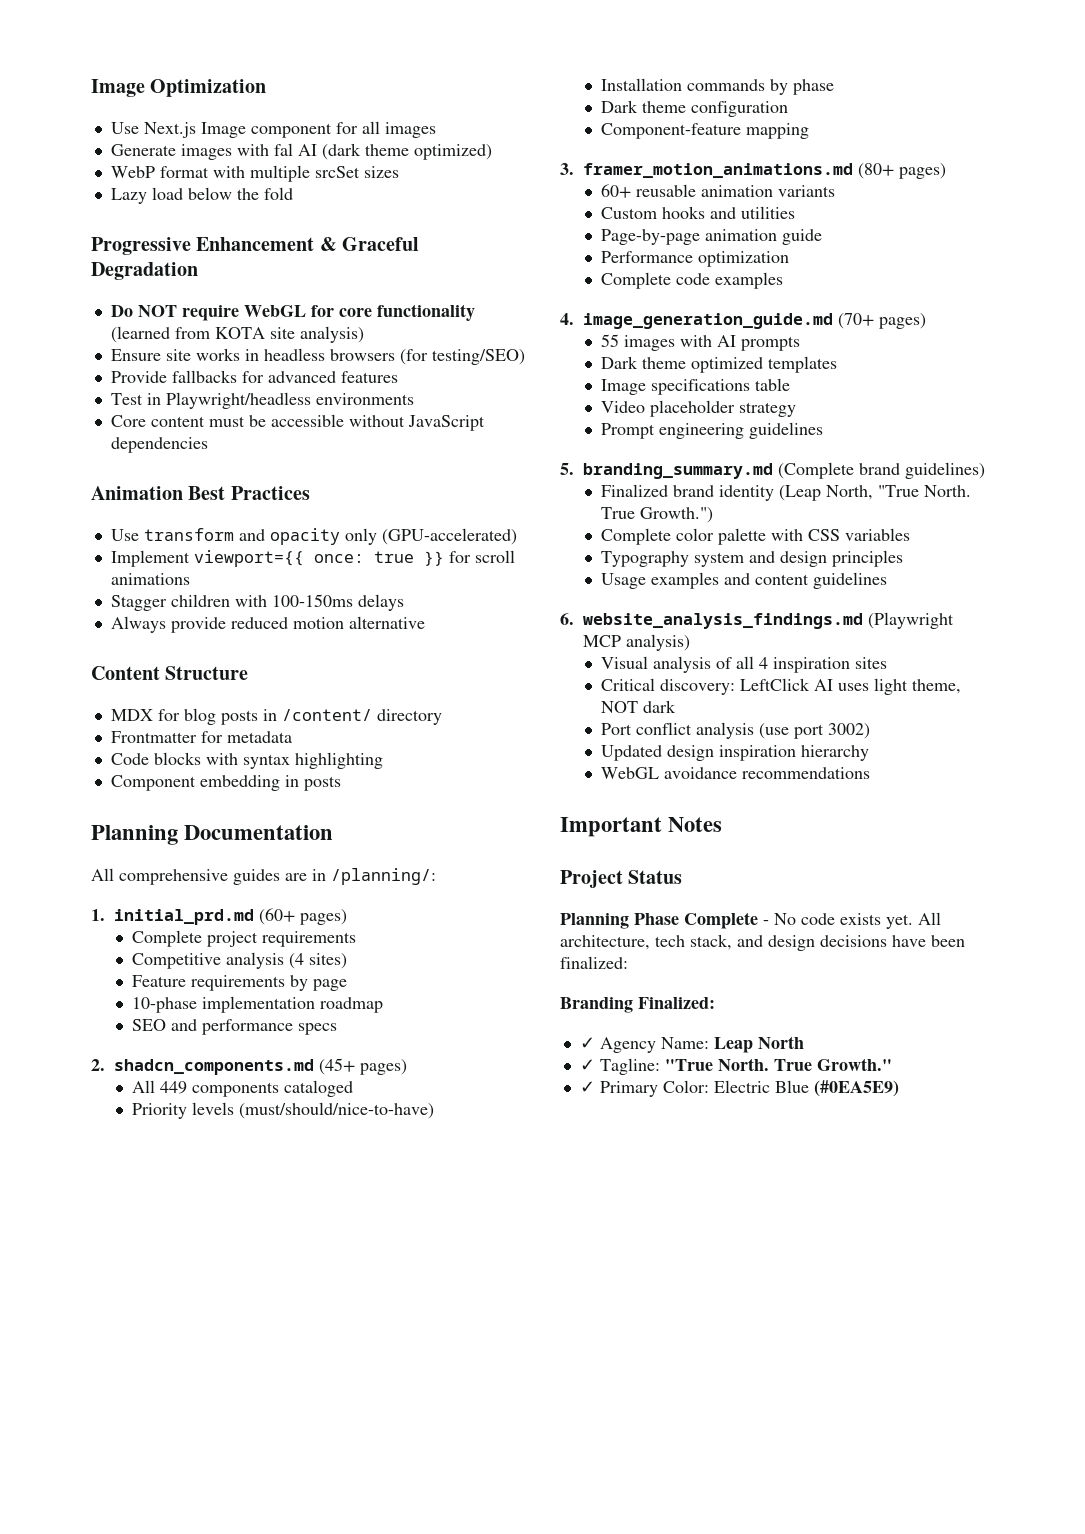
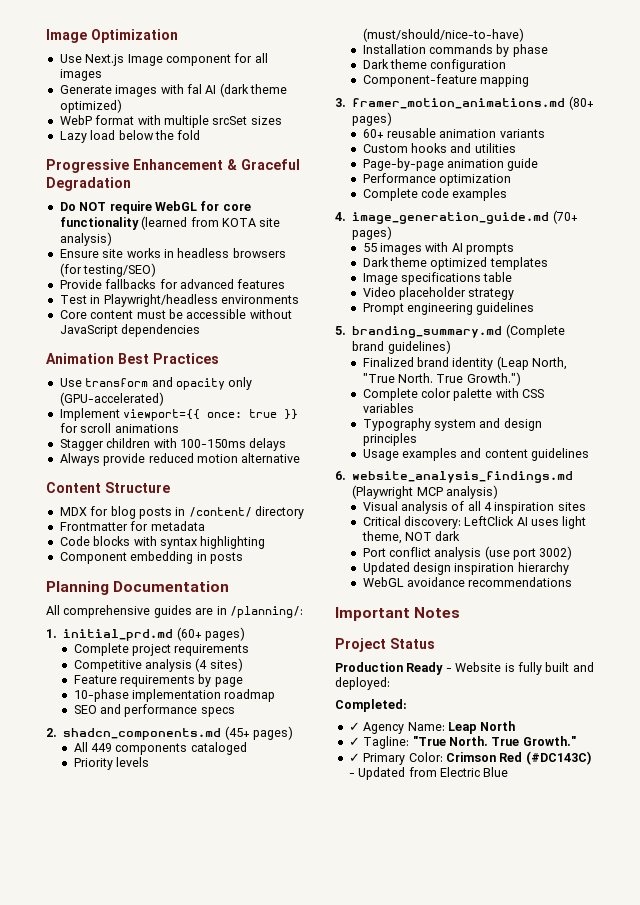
- Planning Phase Complete - No code exists yet. All architecture, tech stack, and design decisions have been finalized:
- Branding Finalized:
+ Production Ready - Website is fully built and deployed:
+ Completed:
- ✓ Primary Color: Electric Blue (#0EA5E9)
+ ✓ Primary Color: Crimson Red (#DC143C) - Updated from Electric Blue

